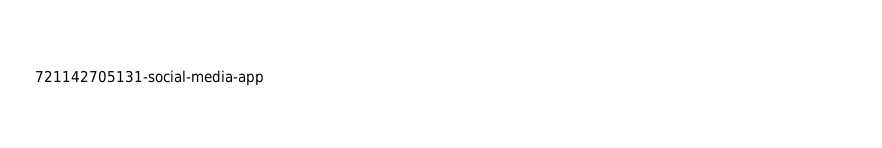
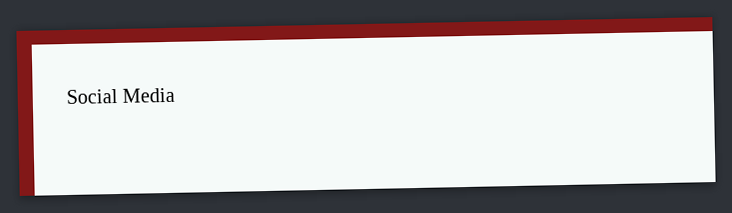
- 721142705131-social-media-app
+ Social Media

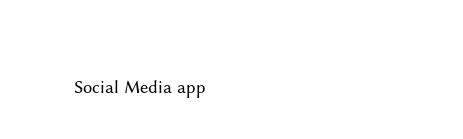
- Social Media
+ Social Media app

